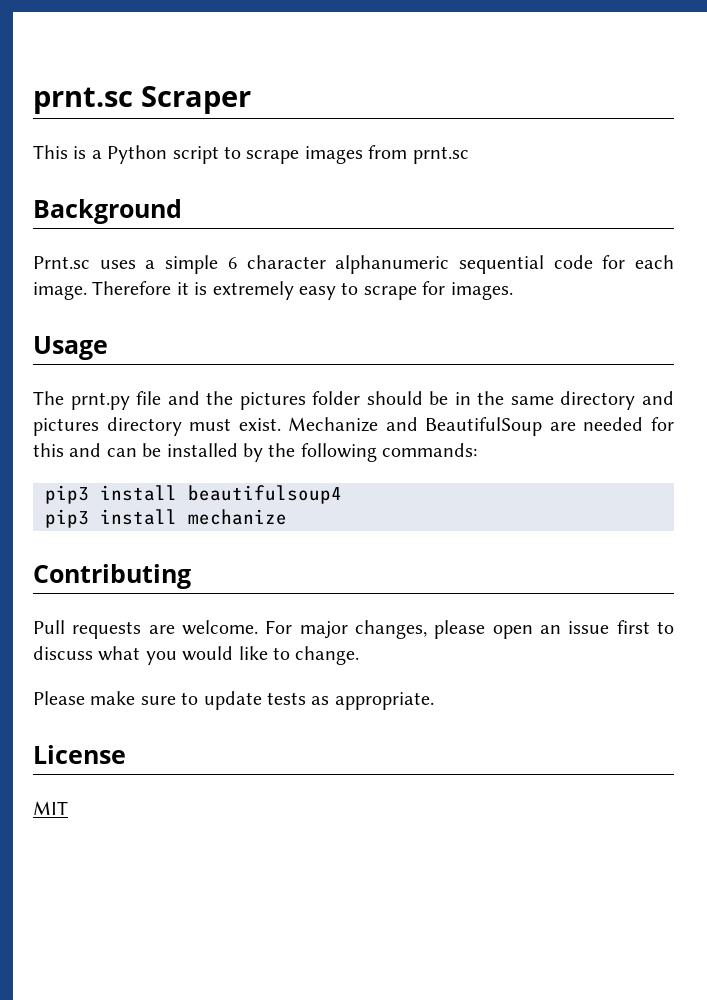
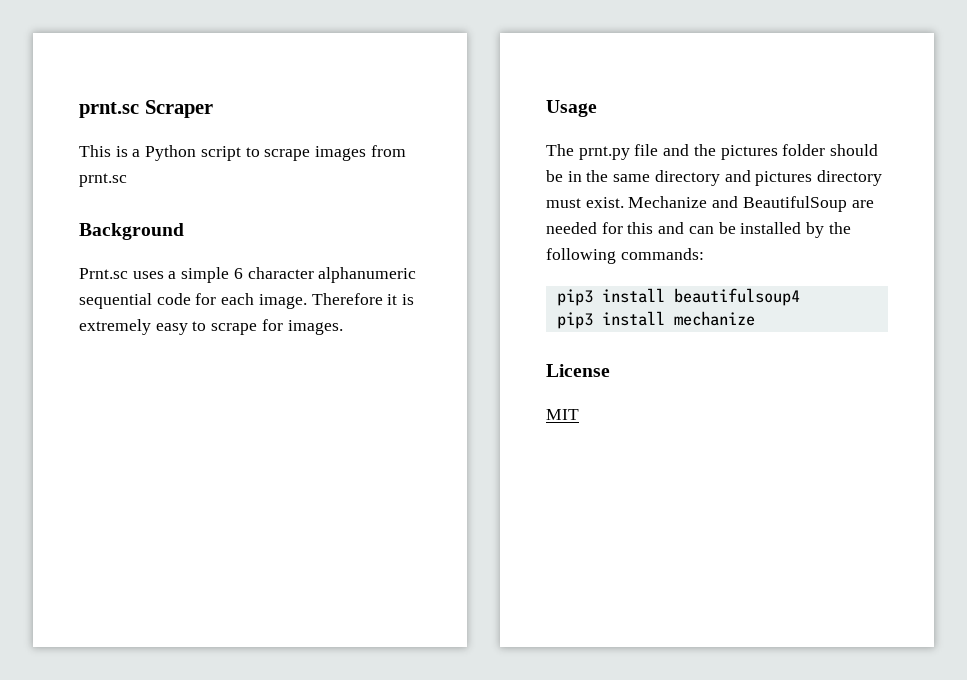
- Contributing
- Pull requests are welcome. For major changes, please open an issue first to discuss what you would like to change.
- Please make sure to update tests as appropriate.

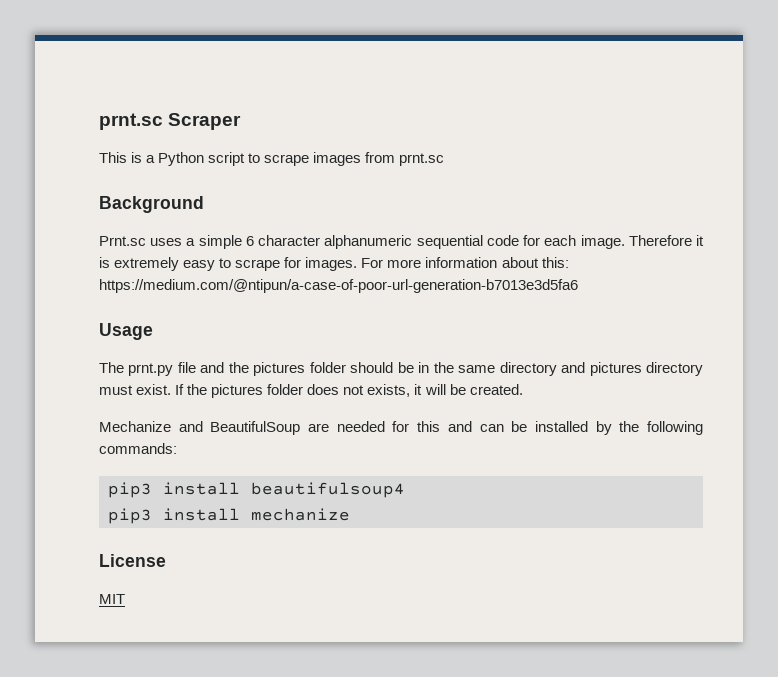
+ For more information about this: https://medium.com/@ntipun/a-case-of-poor-url-generation-b7013e3d5fa6
- The prnt.py file and the pictures folder should be in the same directory and pictures directory must exist. Mechanize and BeautifulSoup are needed for this and can be installed by the following commands:
+ The prnt.py file and the pictures folder should be in the same directory and pictures directory must exist. If the pictures folder does not exists, it will be created.
+ Mechanize and BeautifulSoup are needed for this and can be installed by the following commands:

